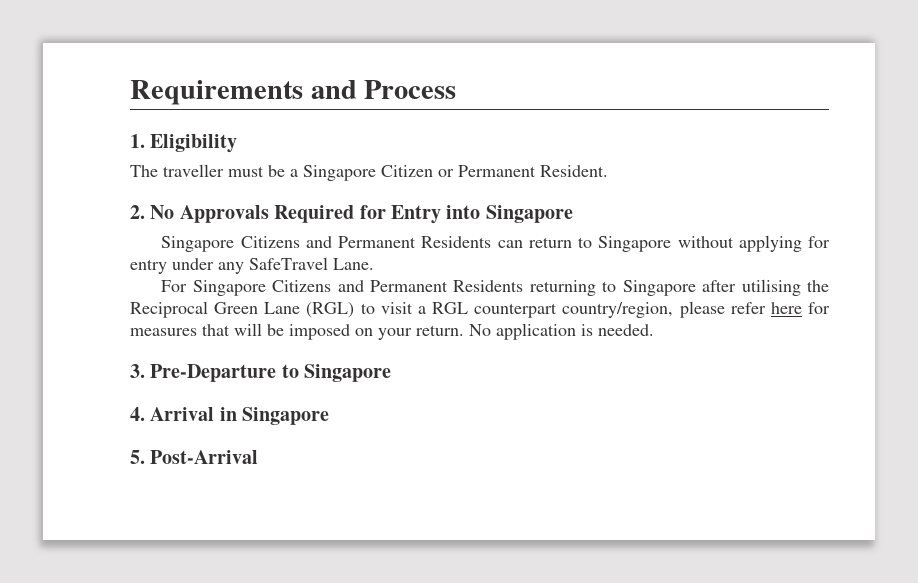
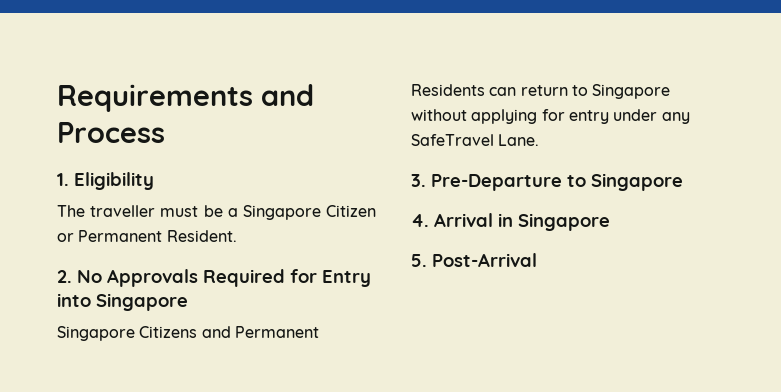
- For Singapore Citizens and Permanent Residents returning to Singapore after utilising the Reciprocal Green Lane (RGL) to visit a RGL counterpart country/region, please refer here for measures that will be imposed on your return. No application is needed.

